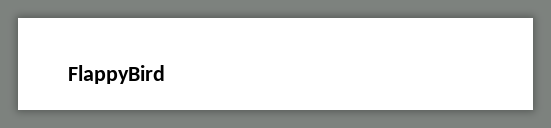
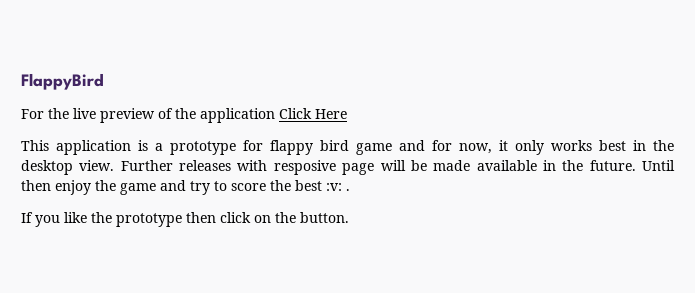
+ For the live preview of the application Click Here
+ This application is a prototype for flappy bird game and for now, it only works best in the desktop view. Further releases with resposive page will be made available in the future. Until then enjoy the game and try to score the best :v: .
+ If you like the prototype then click on the button.

